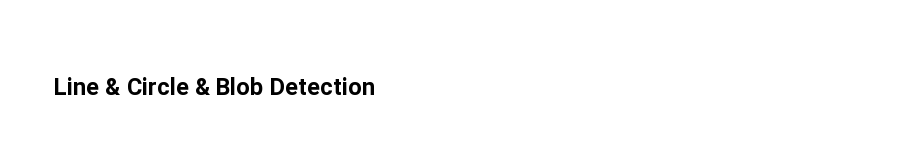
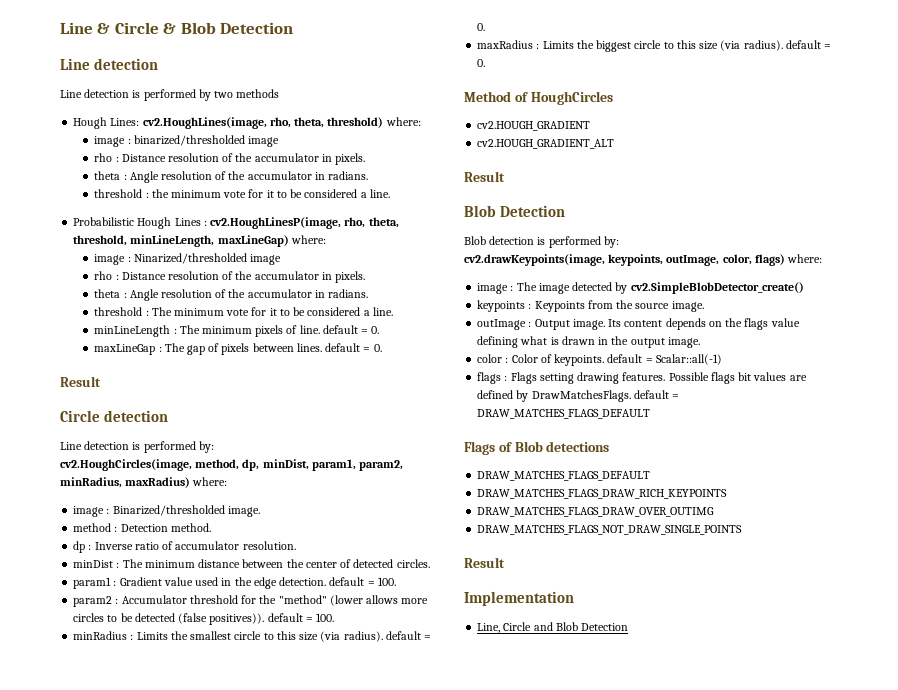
  Line & Circle & Blob Detection
+ Line detection
+ Line detection is performed by two methods
+ Hough Lines: cv2.HoughLines(image, rho, theta, threshold) where:
+ image : binarized/thresholded image
+ rho : Distance resolution of the accumulator in pixels.
+ theta : Angle resolution of the accumulator in radians.
+ threshold : the minimum vote for it to be considered a line.
+ Probabilistic Hough Lines : cv2.HoughLinesP(image, rho, theta, threshold, minLineLength, maxLineGap) where:
+ image : Ninarized/thresholded image
+ rho : Distance resolution of the accumulator in pixels.
+ theta : Angle resolution of the accumulator in radians.
+ threshold : The minimum vote for it to be considered a line.
+ minLineLength : The minimum pixels of line. default = 0.
+ maxLineGap : The gap of pixels between lines. default = 0.
+ Result
+ Circle detection
+ Line detection is performed by:
+ cv2.HoughCircles(image, method, dp, minDist, param1, param2, minRadius, maxRadius) where:
+ image : Binarized/thresholded image.
+ method : Detection method.
+ dp : Inverse ratio of accumulator resolution.
+ minDist : The minimum distance between the center of detected circles.
+ param1 : Gradient value used in the edge detection. default = 100.
+ param2 : Accumulator threshold for the "method" (lower allows more circles to be detected (false positives)). default = 100.
+ minRadius : Limits the smallest circle to this size (via radius). default = 0.
+ maxRadius : Limits the biggest circle to this size (via radius). default = 0.
+ Method of HoughCircles
+ cv2.HOUGH_GRADIENT
+ cv2.HOUGH_GRADIENT_ALT
+ Result
+ Blob Detection
+ Blob detection is performed by:
+ cv2.drawKeypoints(image, keypoints, outImage, color, flags) where:
+ image : The image detected by cv2.SimpleBlobDetector_create()
+ keypoints : Keypoints from the source image.
+ outImage : Output image. Its content depends on the flags value defining what is drawn in the output image.
+ color : Color of keypoints. default = Scalar::all(-1)
+ flags : Flags setting drawing features. Possible flags bit values are defined by DrawMatchesFlags. default = DRAW_MATCHES_FLAGS_DEFAULT
+ Flags of Blob detections
+ DRAW_MATCHES_FLAGS_DEFAULT
+ DRAW_MATCHES_FLAGS_DRAW_RICH_KEYPOINTS
+ DRAW_MATCHES_FLAGS_DRAW_OVER_OUTIMG
+ DRAW_MATCHES_FLAGS_NOT_DRAW_SINGLE_POINTS
+ Result
+ Implementation
+ Line, Circle and Blob Detection

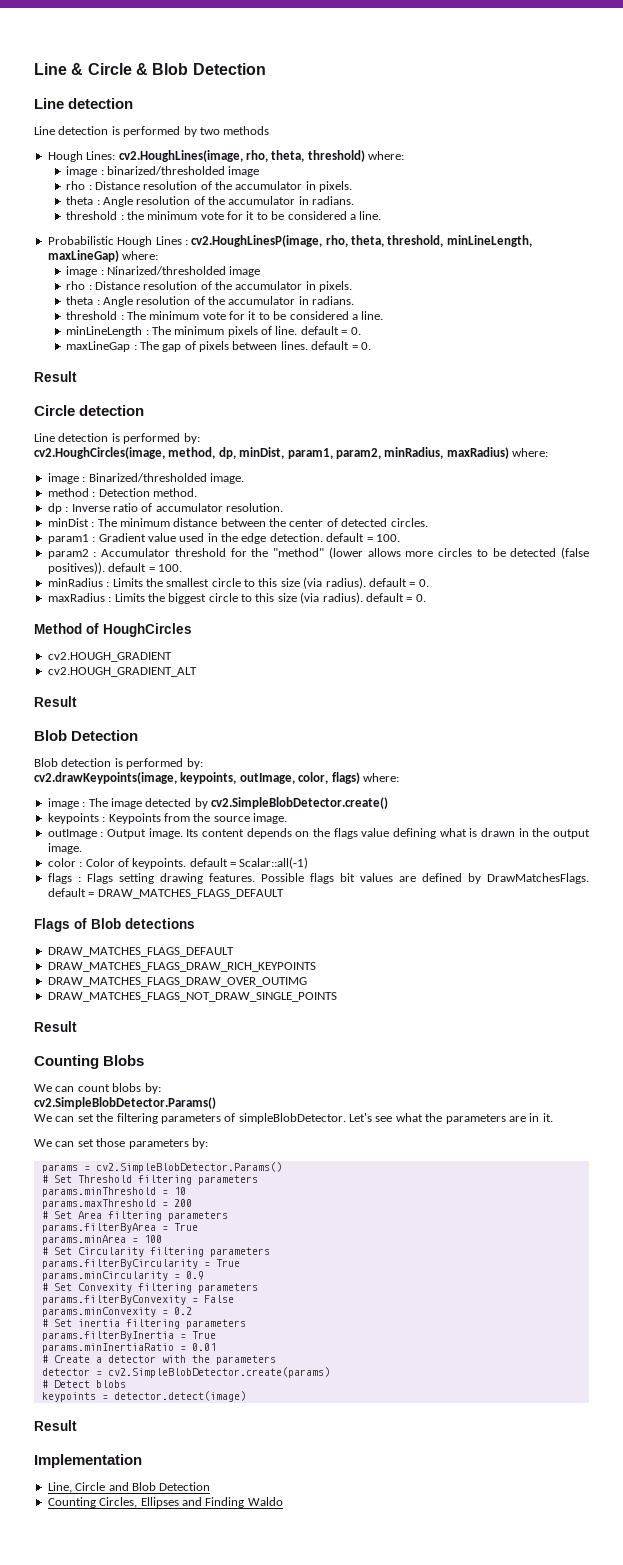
- image : The image detected by cv2.SimpleBlobDetector_create()
+ image : The image detected by cv2.SimpleBlobDetector.create()
+ Counting Blobs
+ We can count blobs by:
+ cv2.SimpleBlobDetector.Params()
+ We can set the filtering parameters of simpleBlobDetector. Let's see what the parameters are in it.
+ We can set those parameters by:
+ params = cv2.SimpleBlobDetector.Params()
+ # Set Threshold filtering parameters
+ params.minThreshold = 10
+ params.maxThreshold = 200
+ # Set Area filtering parameters
+ params.filterByArea = True
+ params.minArea = 100
+ # Set Circularity filtering parameters
+ params.filterByCircularity = True
+ params.minCircularity = 0.9
+ # Set Convexity filtering parameters
+ params.filterByConvexity = False
+ params.minConvexity = 0.2
+ # Set inertia filtering parameters
+ params.filterByInertia = True
+ params.minInertiaRatio = 0.01
+ # Create a detector with the parameters
+ detector = cv2.SimpleBlobDetector.create(params)
+ # Detect blobs
+ keypoints = detector.detect(image)
+ Result
+ Counting Circles, Ellipses and Finding Waldo

